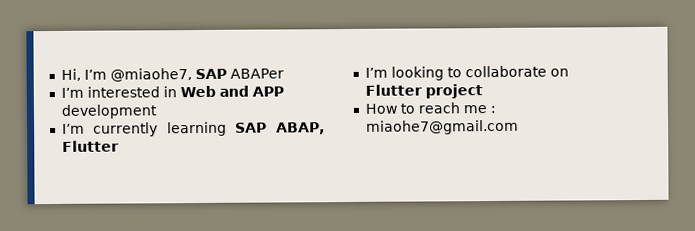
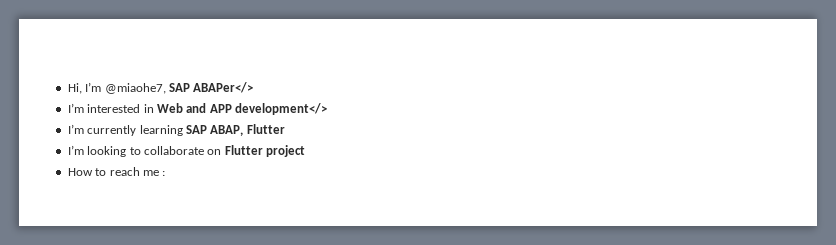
- Hi, I’m @miaohe7, SAP ABAPer
+ Hi, I’m @miaohe7, SAP ABAPer</>
- I’m interested in Web and APP development
+ I’m interested in Web and APP development</>
- How to reach me : miaohe7@gmail.com
+ How to reach me :

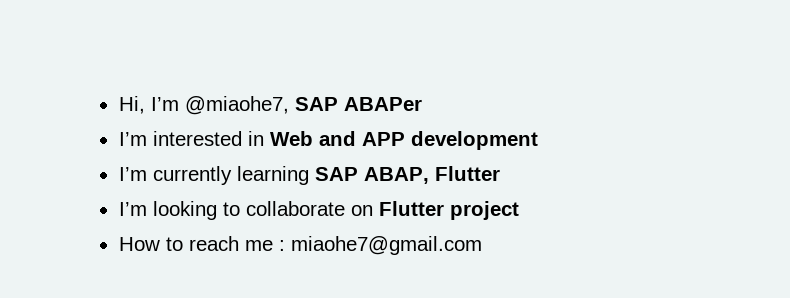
- Hi, I’m @miaohe7, SAP ABAPer</>
+ Hi, I’m @miaohe7, SAP ABAPer
- I’m interested in Web and APP development</>
+ I’m interested in Web and APP development
- How to reach me :
+ How to reach me : miaohe7@gmail.com

